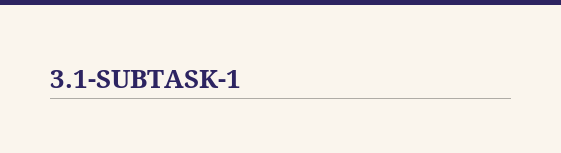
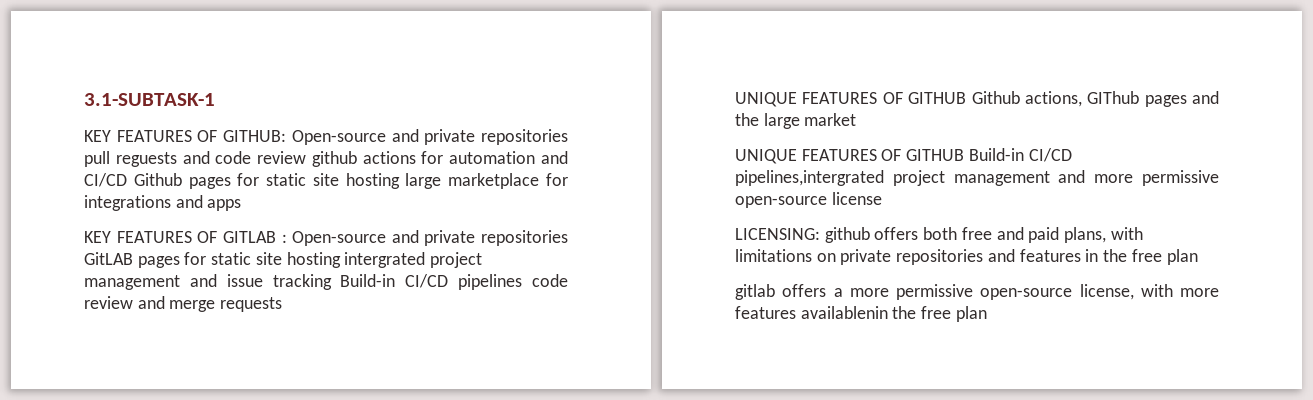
+ KEY FEATURES OF GITHUB: Open-source and private repositories pull reguests and code review github actions for automation and CI/CD Github pages for static site hosting large marketplace for integrations and apps
+ KEY FEATURES OF GITLAB : Open-source and private repositories GitLAB pages for static site hosting intergrated project management and issue tracking Build-in CI/CD pipelines code review and merge requests
+ UNIQUE FEATURES OF GITHUB Github actions, GIThub pages and the large market
+ UNIQUE FEATURES OF GITHUB Build-in CI/CD pipelines,intergrated project management and more permissive open-source license
+ LICENSING: github offers both free and paid plans, with limitations on private repositories and features in the free plan
+ gitlab offers a more permissive open-source license, with more features availablenin the free plan

